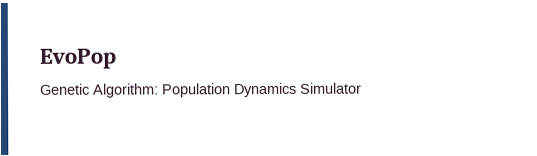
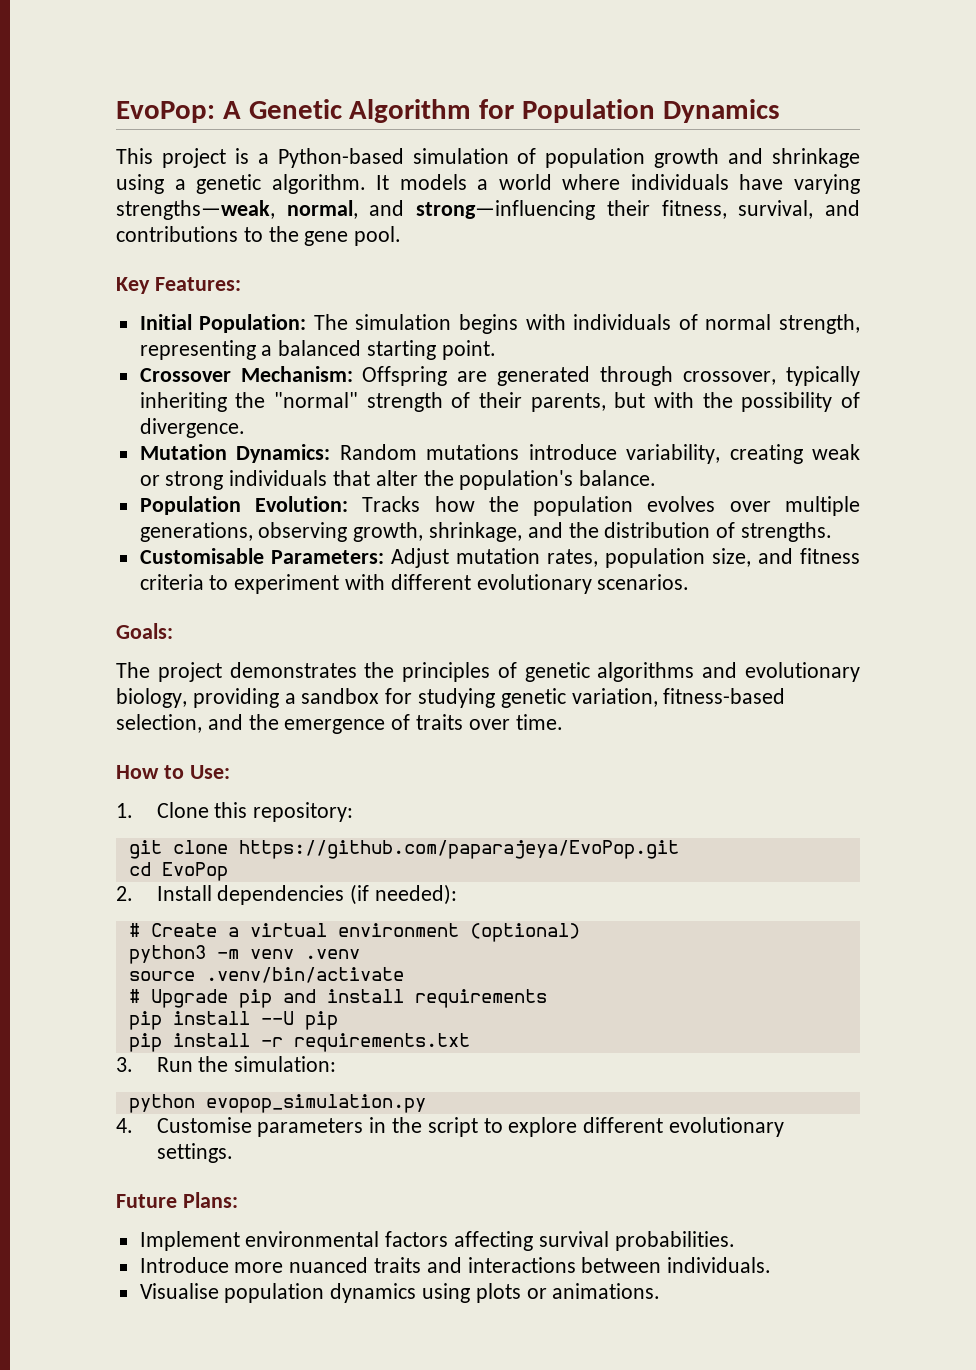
- EvoPop
- Genetic Algorithm: Population Dynamics Simulator
+ EvoPop: A Genetic Algorithm for Population Dynamics
+ This project is a Python-based simulation of population growth and shrinkage using a genetic algorithm. It models a world where individuals have varying strengths—weak, normal, and strong—influencing their fitness, survival, and contributions to the gene pool.
+ Key Features:
+ Initial Population: The simulation begins with individuals of normal strength, representing a balanced starting point.
+ Crossover Mechanism: Offspring are generated through crossover, typically inheriting the "normal" strength of their parents, but with the possibility of divergence.
+ Mutation Dynamics: Random mutations introduce variability, creating weak or strong individuals that alter the population's balance.
+ Population Evolution: Tracks how the population evolves over multiple generations, observing growth, shrinkage, and the distribution of strengths.
+ Customisable Parameters: Adjust mutation rates, population size, and fitness criteria to experiment with different evolutionary scenarios.
+ Goals:
+ The project demonstrates the principles of genetic algorithms and evolutionary biology, providing a sandbox for studying genetic variation, fitness-based selection, and the emergence of traits over time.
+ How to Use:
+ 1. Clone this repository:
+ git clone https://github.com/paparajeya/EvoPop.git
+ cd EvoPop
+ 2. Install dependencies (if needed):
+ # Create a virtual environment (optional)
+ python3 -m venv .venv
+ source .venv/bin/activate
+ # Upgrade pip and install requirements
+ pip install --U pip
+ pip install -r requirements.txt
+ 3. Run the simulation:
+ python evopop_simulation.py
+ 4. Customise parameters in the script to explore different evolutionary settings.
+ Future Plans:
+ Implement environmental factors affecting survival probabilities.
+ Introduce more nuanced traits and interactions between individuals.
+ Visualise population dynamics using plots or animations.

